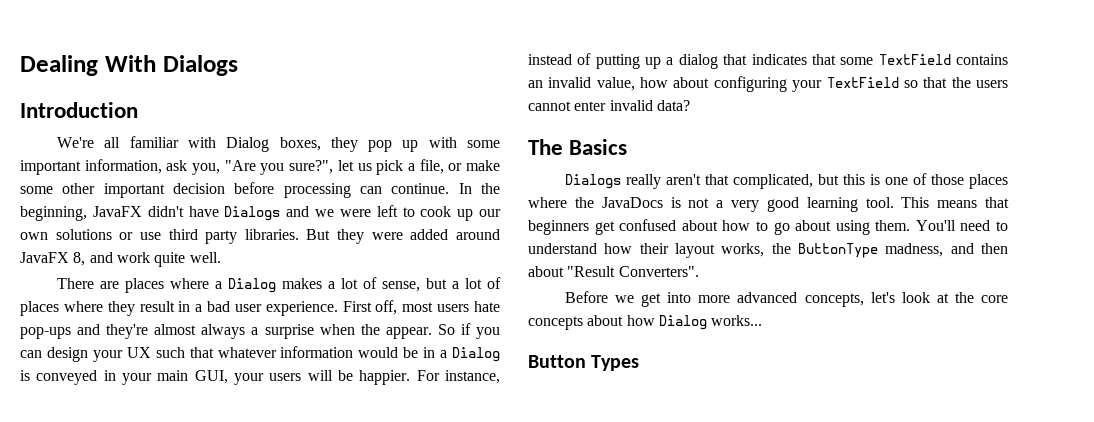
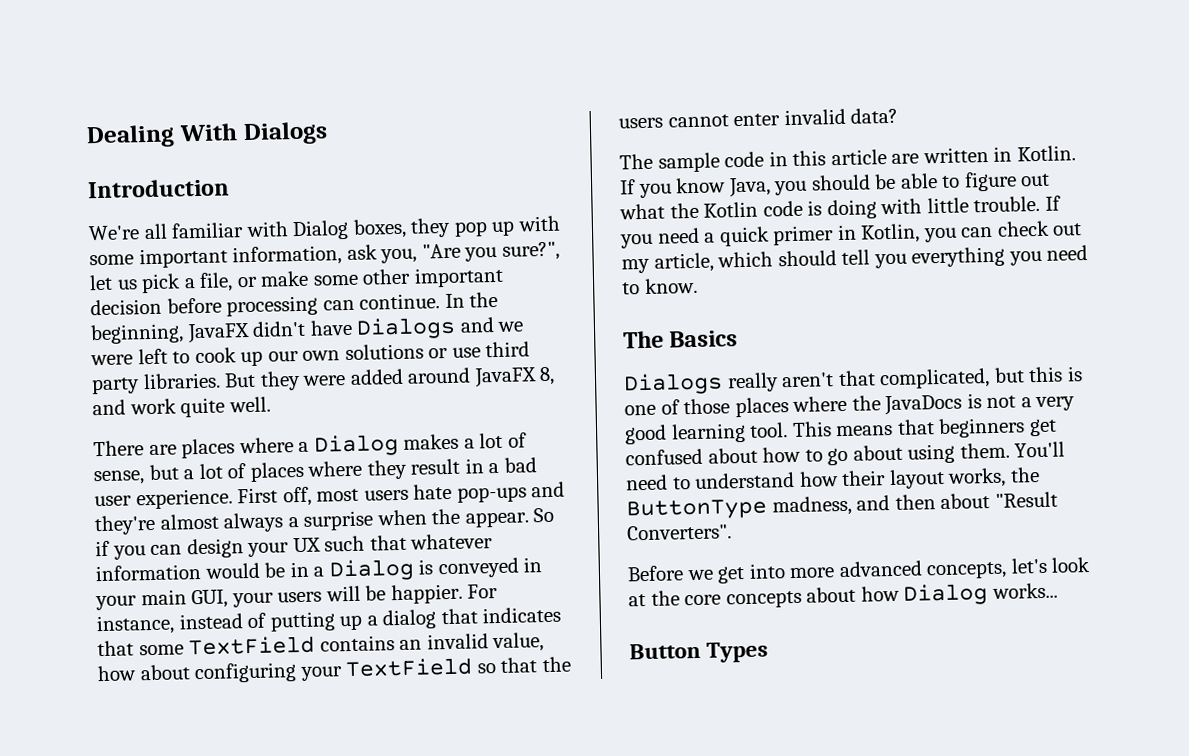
+ The sample code in this article are written in Kotlin. If you know Java, you should be able to figure out what the Kotlin code is doing with little trouble. If you need a quick primer in Kotlin, you can check out my article, which should tell you everything you need to know.

